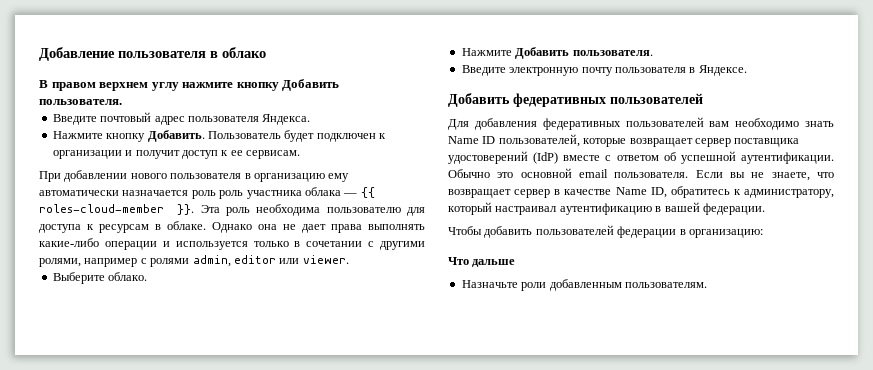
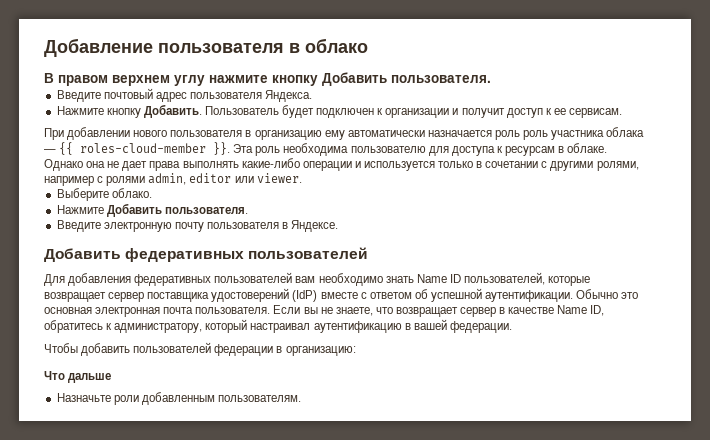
- Обычно это основной email пользователя.
+ Обычно это основная электронная почта пользователя.

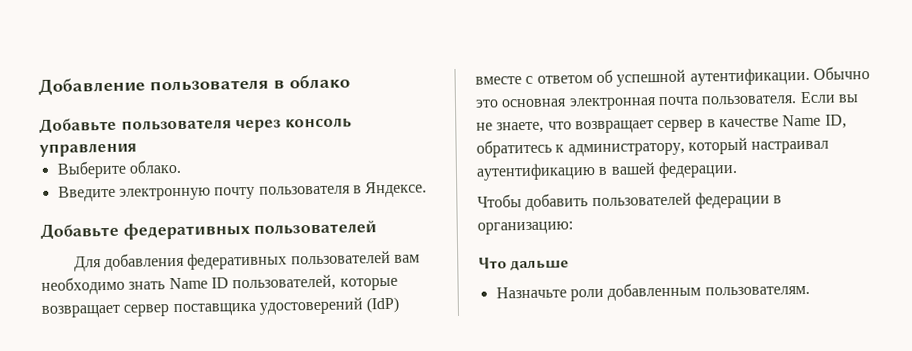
- В правом верхнем углу нажмите кнопку Добавить пользователя.
- Введите почтовый адрес пользователя Яндекса.
- Нажмите кнопку Добавить. Пользователь будет подключен к организации и получит доступ к ее сервисам.
- При добавлении нового пользователя в организацию ему автоматически назначается роль роль участника облака — {{ roles-cloud-member }}. Эта роль необходима пользователю для доступа к ресурсам в облаке. Однако она не дает права выполнять какие-либо операции и используется только в сочетании с другими ролями, например с ролями admin, editor или viewer.
+ Добавьте пользователя через консоль управления
- Нажмите Добавить пользователя.
- Добавить федеративных пользователей
+ Добавьте федеративных пользователей

